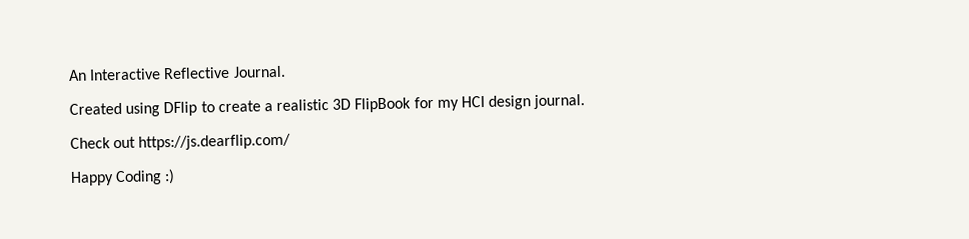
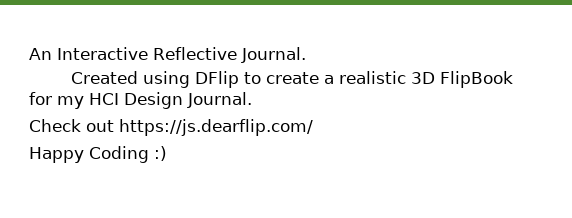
- Created using DFlip to create a realistic 3D FlipBook for my HCI design journal.
+ Created using DFlip to create a realistic 3D FlipBook for my HCI Design Journal.

